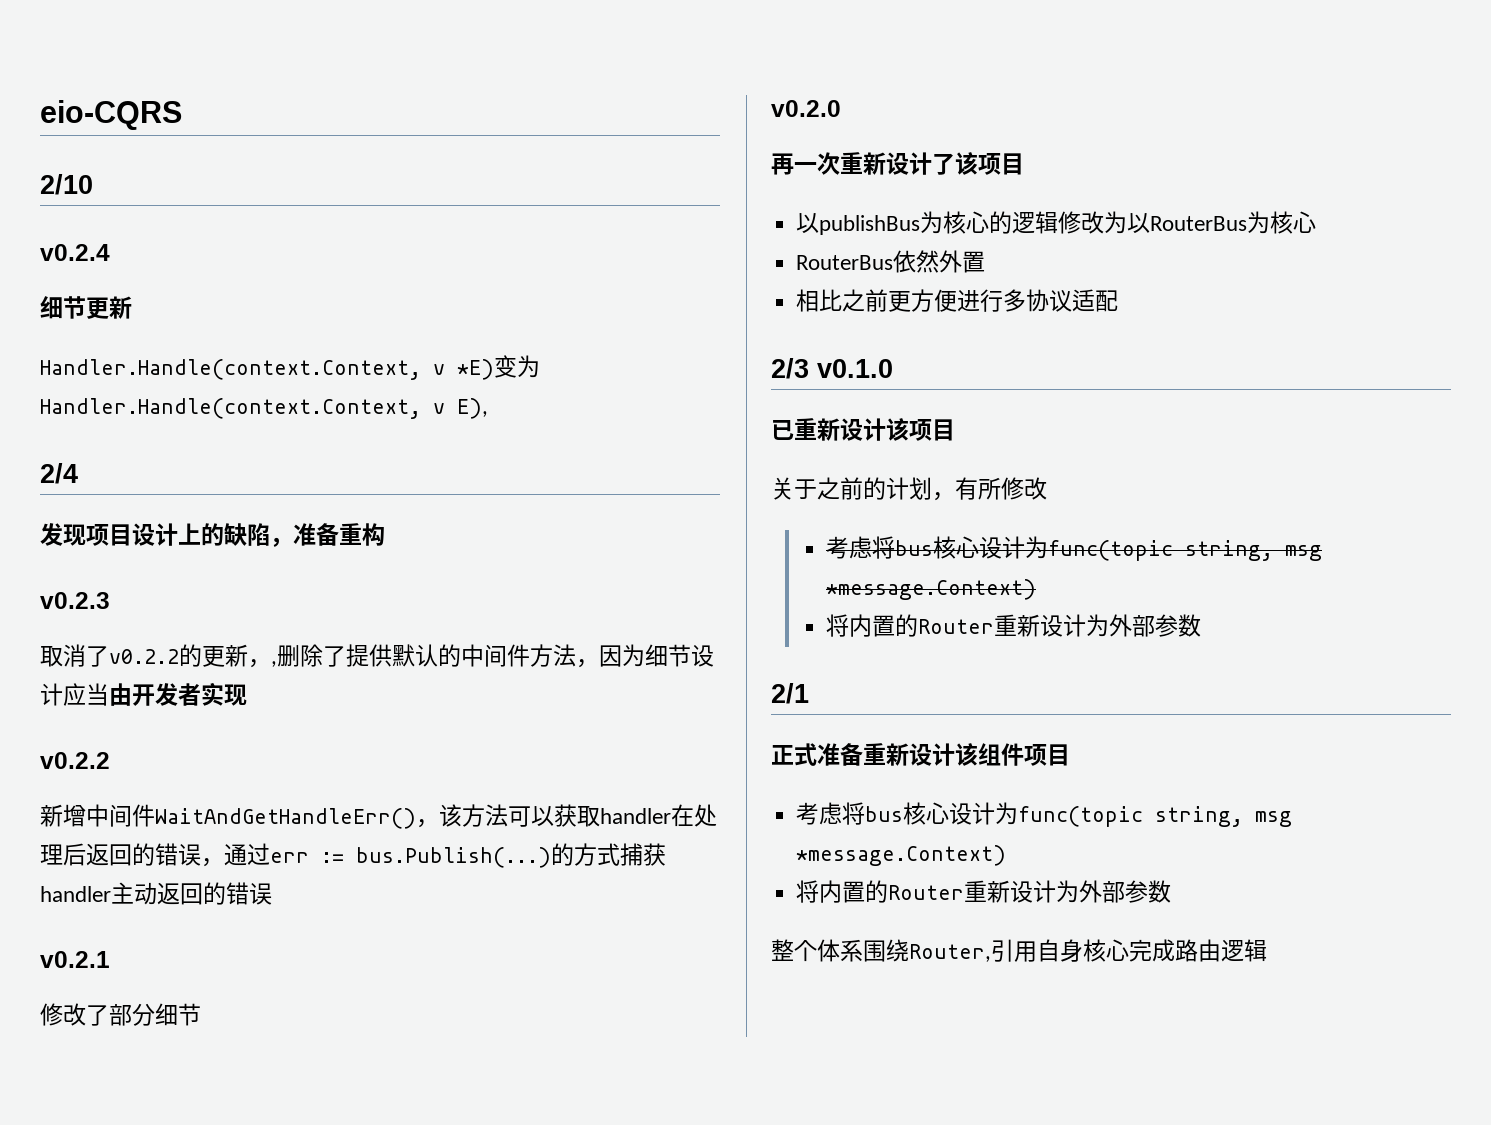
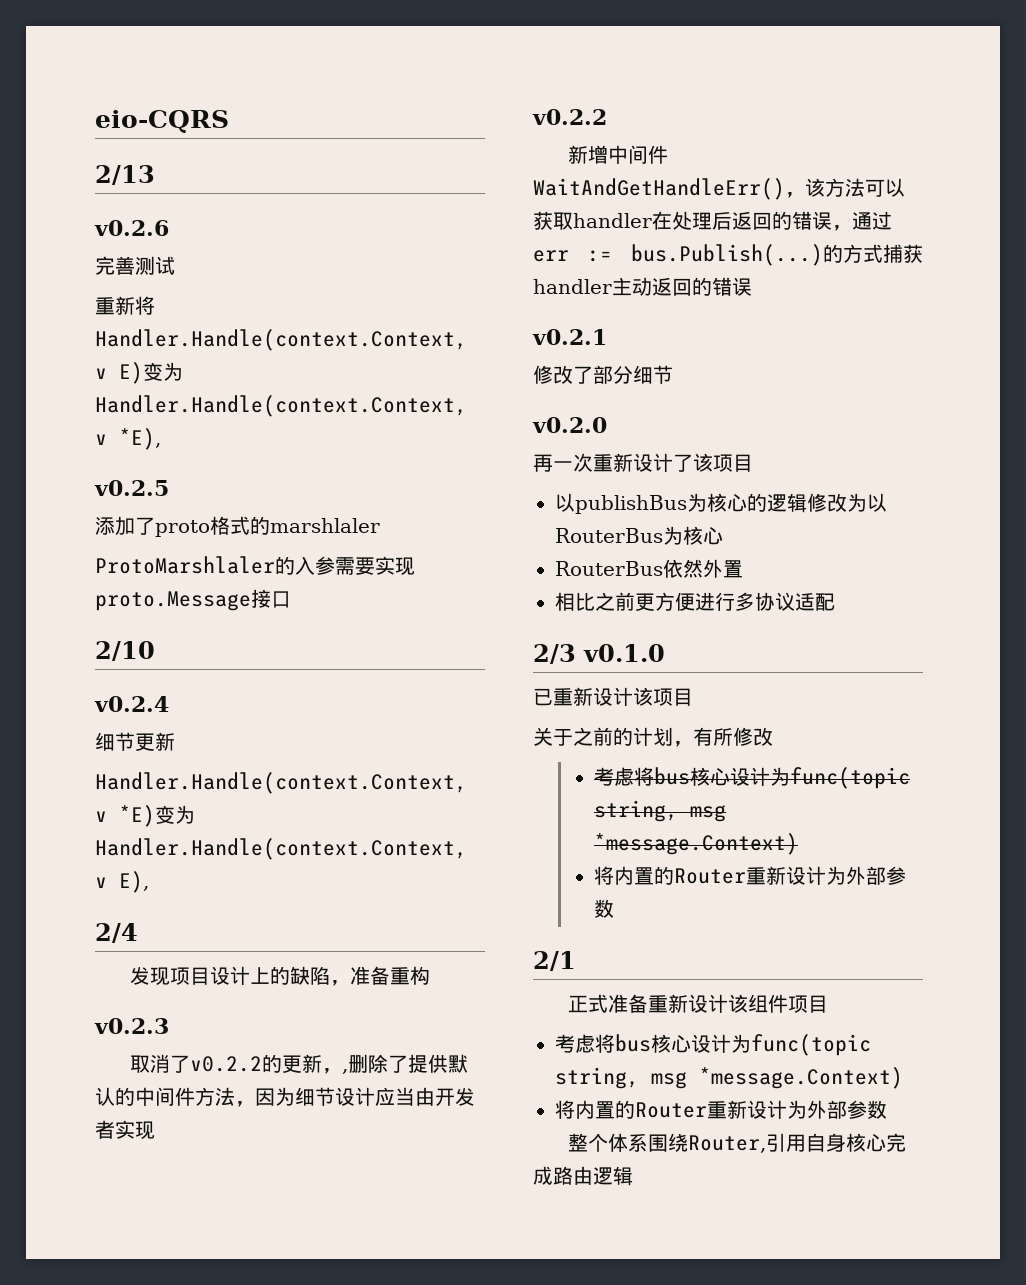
+ 2/13
+ v0.2.6
+ 完善测试
+ 重新将Handler.Handle(context.Context, v E)变为Handler.Handle(context.Context, v *E),
+ v0.2.5
+ 添加了proto格式的marshlaler
+ ProtoMarshlaler的入参需要实现proto.Message接口

